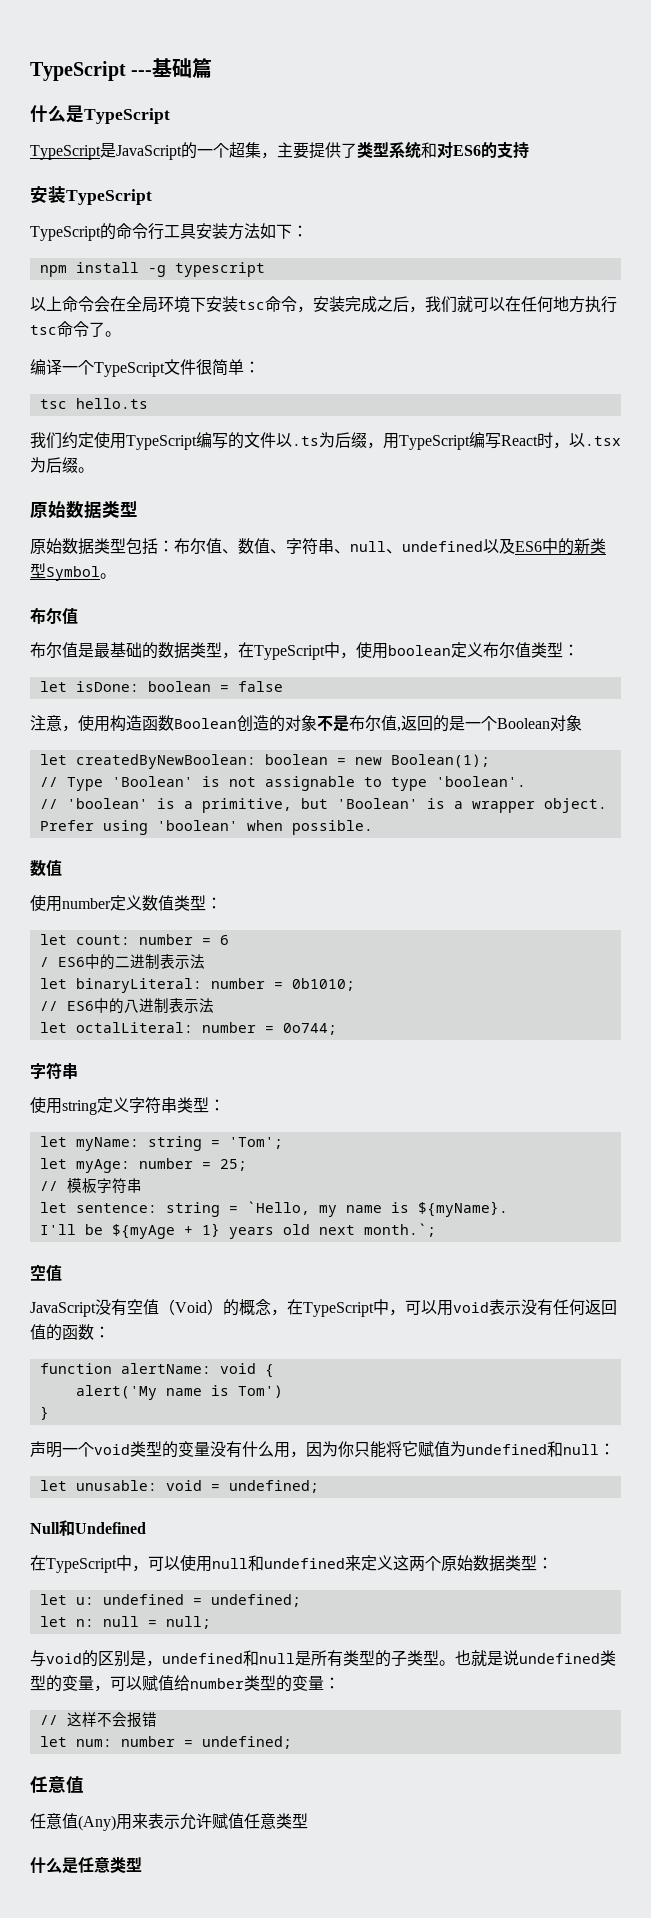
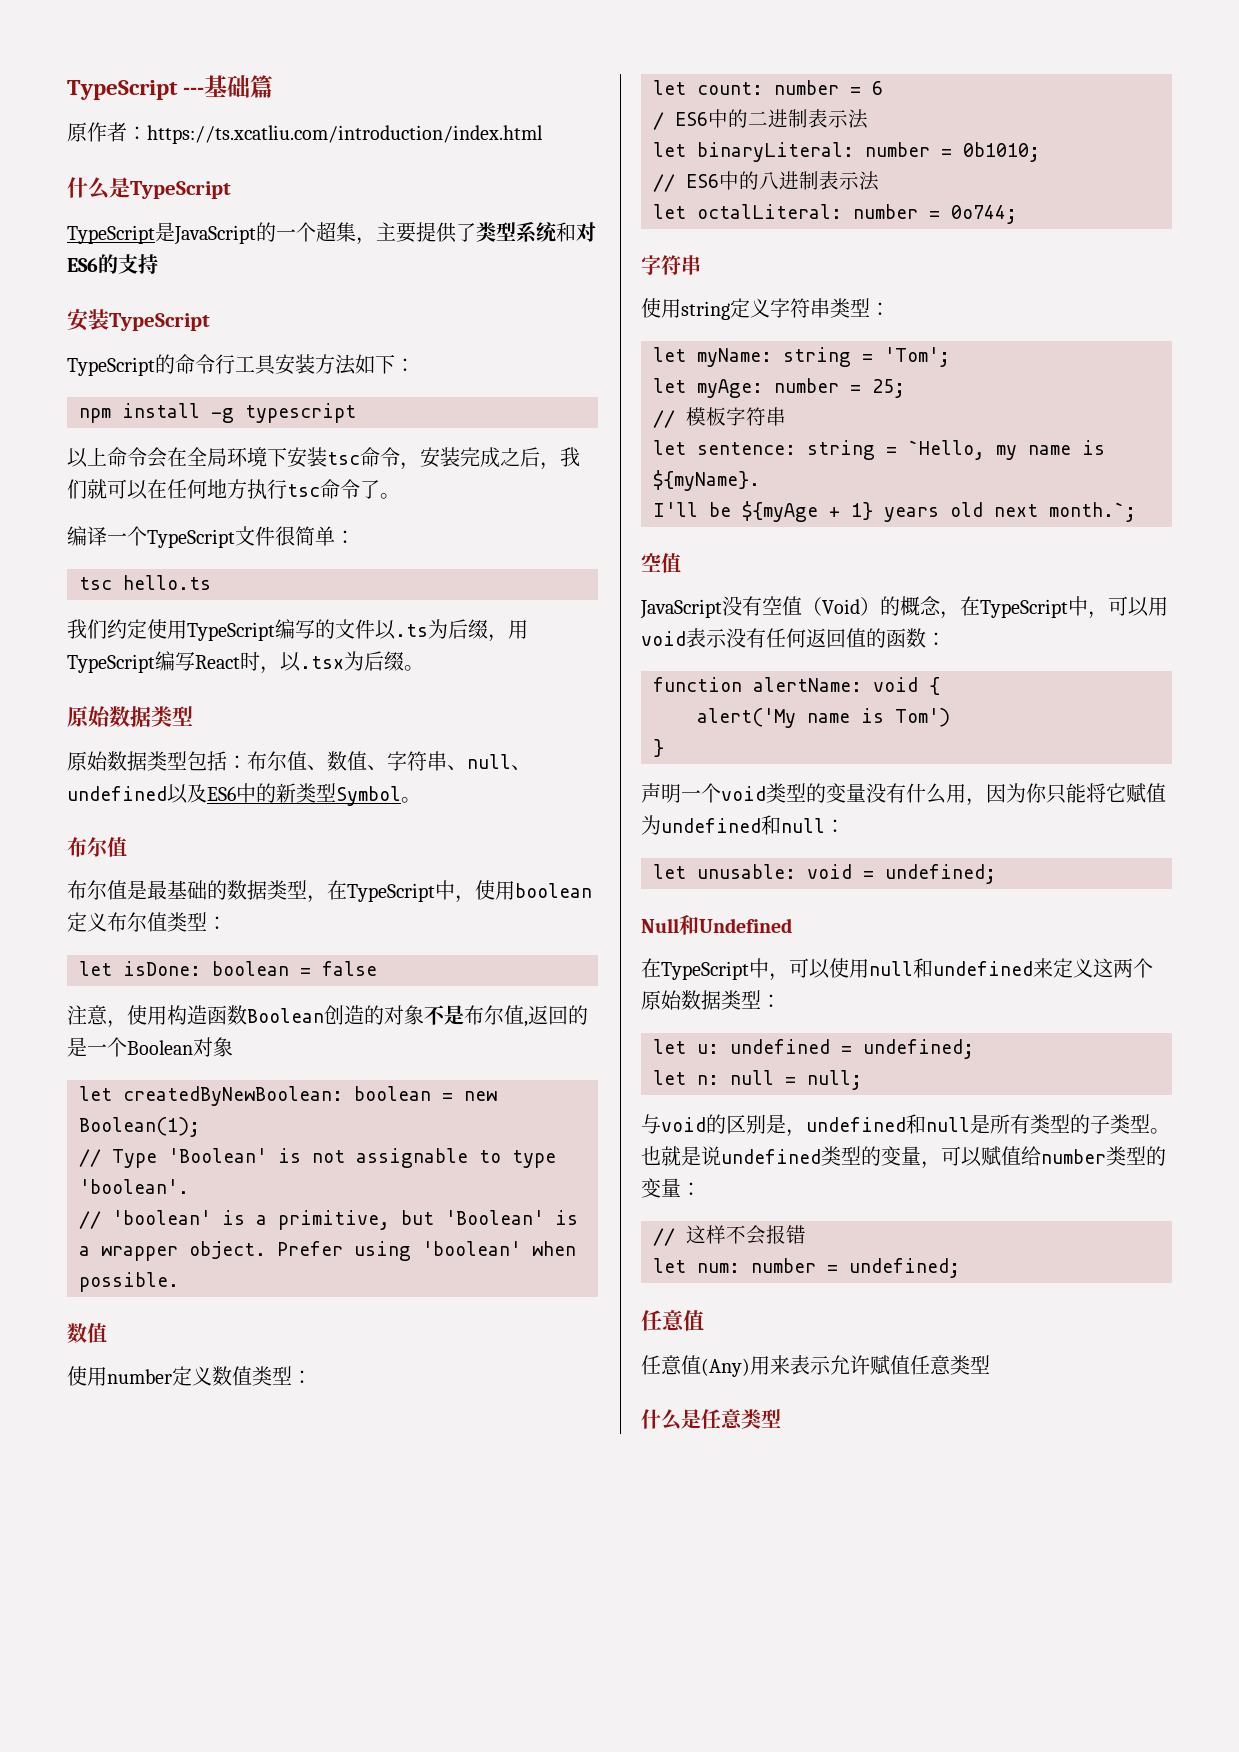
+ 原作者：https://ts.xcatliu.com/introduction/index.html

